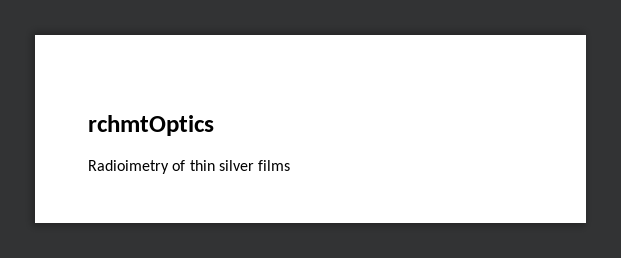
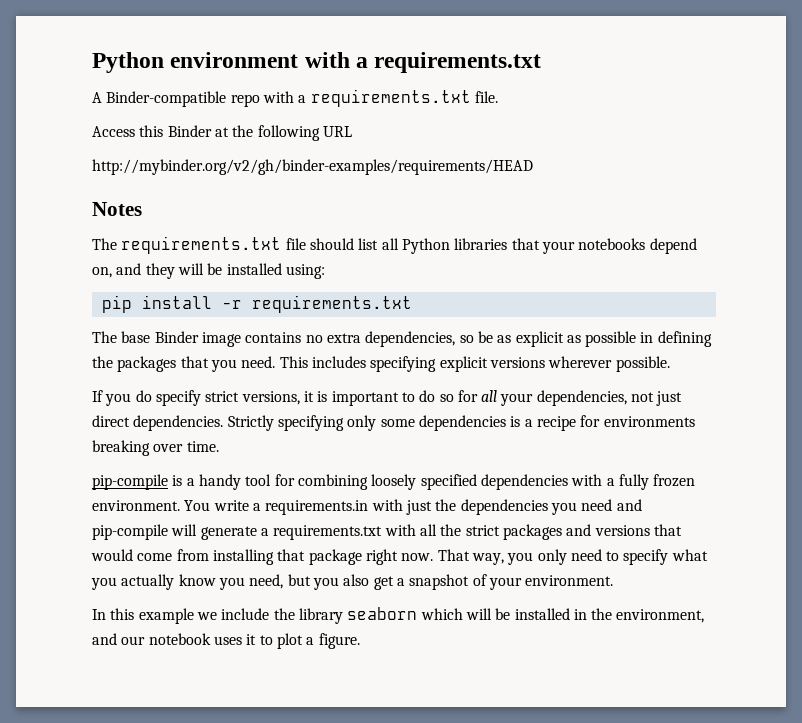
- rchmtOptics
- Radioimetry of thin silver films
+ Python environment with a requirements.txt
+ A Binder-compatible repo with a requirements.txt file.
+ Access this Binder at the following URL
+ http://mybinder.org/v2/gh/binder-examples/requirements/HEAD
+ Notes
+ The requirements.txt file should list all Python libraries that your notebooks depend on, and they will be installed using:
+ pip install -r requirements.txt
+ The base Binder image contains no extra dependencies, so be as explicit as possible in defining the packages that you need. This includes specifying explicit versions wherever possible.
+ If you do specify strict versions, it is important to do so for all your dependencies, not just direct dependencies. Strictly specifying only some dependencies is a recipe for environments breaking over time.
+ pip-compile is a handy tool for combining loosely specified dependencies with a fully frozen environment. You write a requirements.in with just the dependencies you need and pip-compile will generate a requirements.txt with all the strict packages and versions that would come from installing that package right now. That way, you only need to specify what you actually know you need, but you also get a snapshot of your environment.
+ In this example we include the library seaborn which will be installed in the environment, and our notebook uses it to plot a figure.

